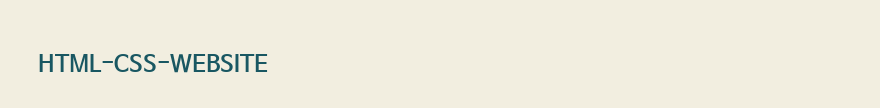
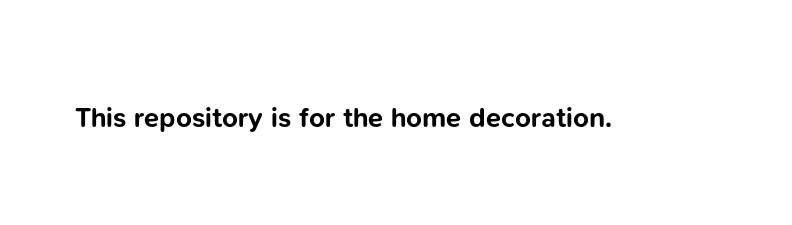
- HTML-CSS-WEBSITE
+ This repository is for the home decoration.

